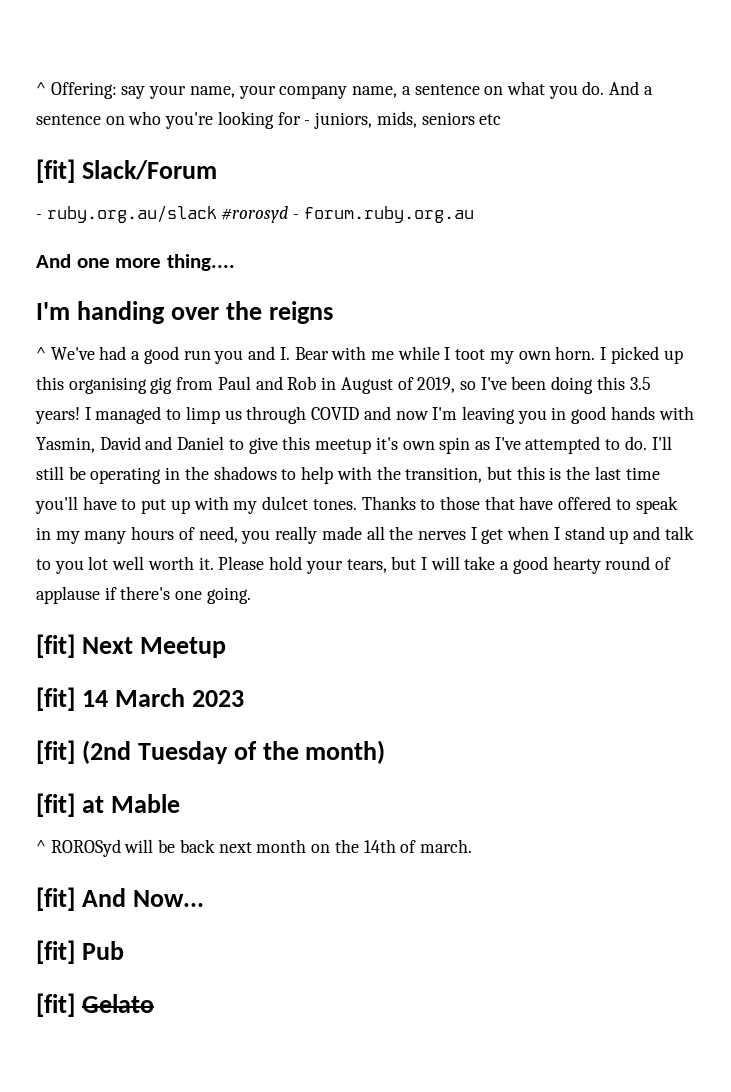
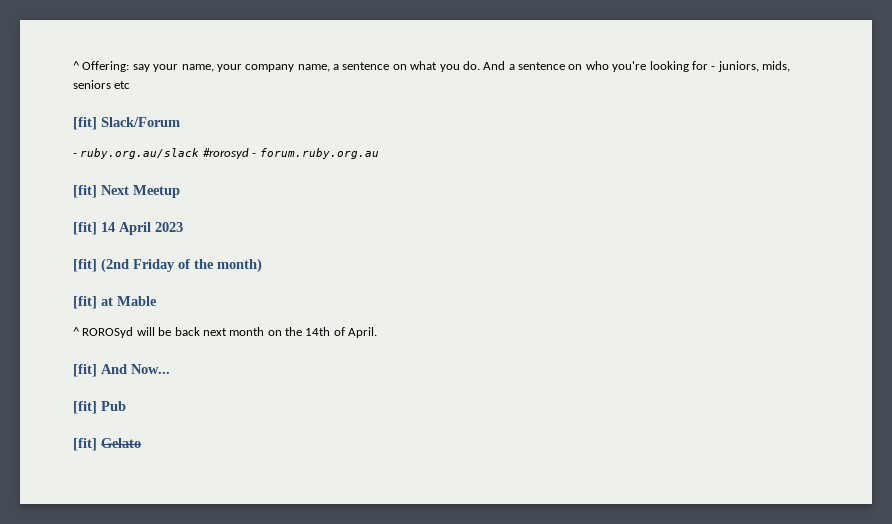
- And one more thing....
- I'm handing over the reigns
- ^ We've had a good run you and I. Bear with me while I toot my own horn. I picked up this organising gig from Paul and Rob in August of 2019, so I've been doing this 3.5 years! I managed to limp us through COVID and now I'm leaving you in good hands with Yasmin, David and Daniel to give this meetup it's own spin as I've attempted to do. I'll still be operating in the shadows to help with the transition, but this is the last time you'll have to put up with my dulcet tones. Thanks to those that have offered to speak in my many hours of need, you really made all the nerves I get when I stand up and talk to you lot well worth it. Please hold your tears, but I will take a good hearty round of applause if there's one going.
- [fit] 14 March 2023
+ [fit] 14 April 2023
- [fit] (2nd Tuesday of the month)
+ [fit] (2nd Friday of the month)
- ^ ROROSyd will be back next month on the 14th of march.
+ ^ ROROSyd will be back next month on the 14th of April.

